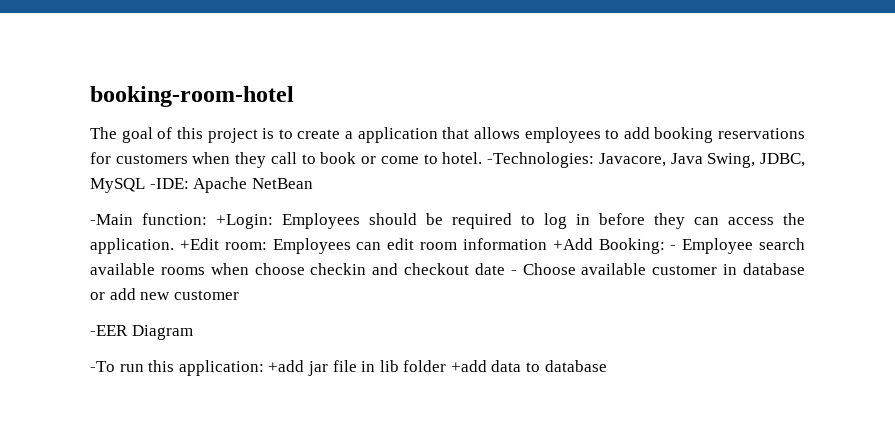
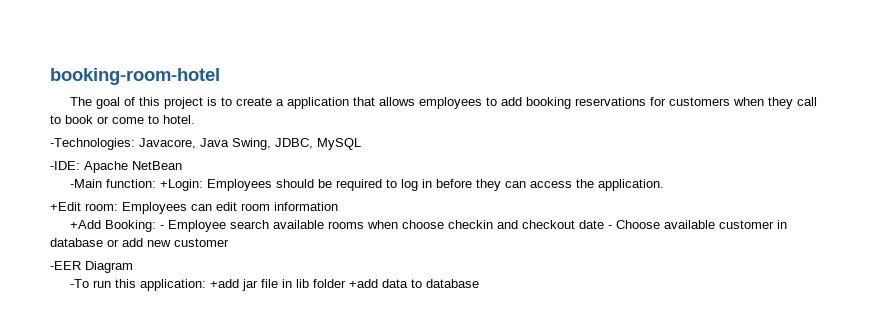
- The goal of this project is to create a application that allows employees to add booking reservations for customers when they call to book or come to hotel. -Technologies: Javacore, Java Swing, JDBC, MySQL -IDE: Apache NetBean
+ The goal of this project is to create a application that allows employees to add booking reservations for customers when they call to book or come to hotel.
+ -Technologies: Javacore, Java Swing, JDBC, MySQL
+ -IDE: Apache NetBean
- -Main function: +Login: Employees should be required to log in before they can access the application. +Edit room: Employees can edit room information +Add Booking: - Employee search available rooms when choose checkin and checkout date - Choose available customer in database or add new customer
+ -Main function: +Login: Employees should be required to log in before they can access the application.
+ +Edit room: Employees can edit room information
+ +Add Booking: - Employee search available rooms when choose checkin and checkout date - Choose available customer in database or add new customer

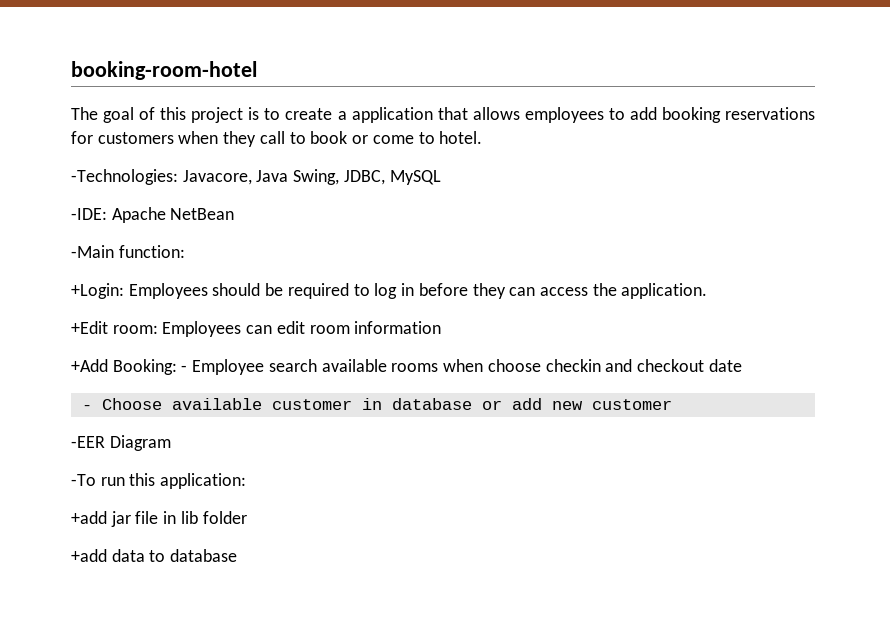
- -Main function: +Login: Employees should be required to log in before they can access the application.
+ -Main function:
+ +Login: Employees should be required to log in before they can access the application.
- +Add Booking: - Employee search available rooms when choose checkin and checkout date - Choose available customer in database or add new customer
+ +Add Booking: - Employee search available rooms when choose checkin and checkout date
+ - Choose available customer in database or add new customer
- -To run this application: +add jar file in lib folder +add data to database
+ -To run this application:
+ +add jar file in lib folder
+ +add data to database

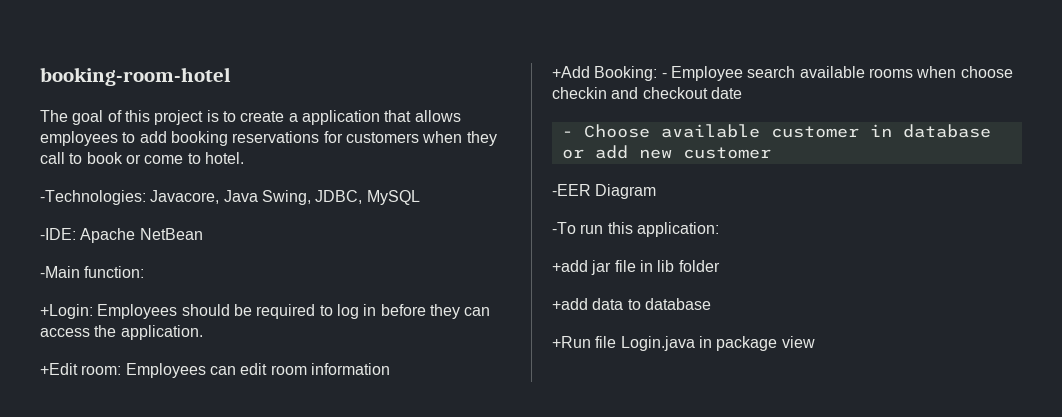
+ +Run file Login.java in package view

